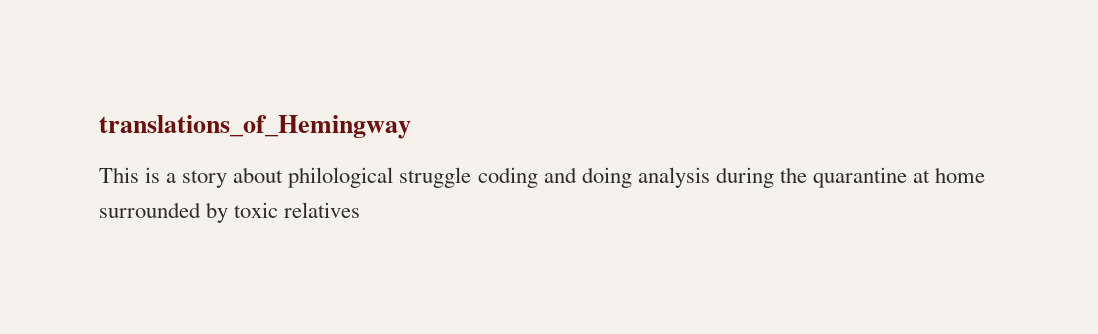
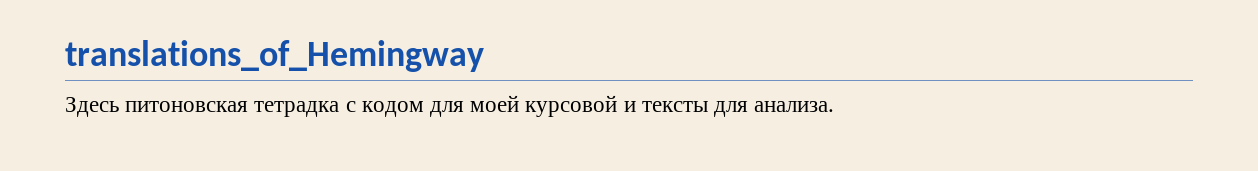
- This is a story about philological struggle coding and doing analysis during the quarantine at home surrounded by toxic relatives
+ Здесь питоновская тетрадка с кодом для моей курсовой и тексты для анализа.

